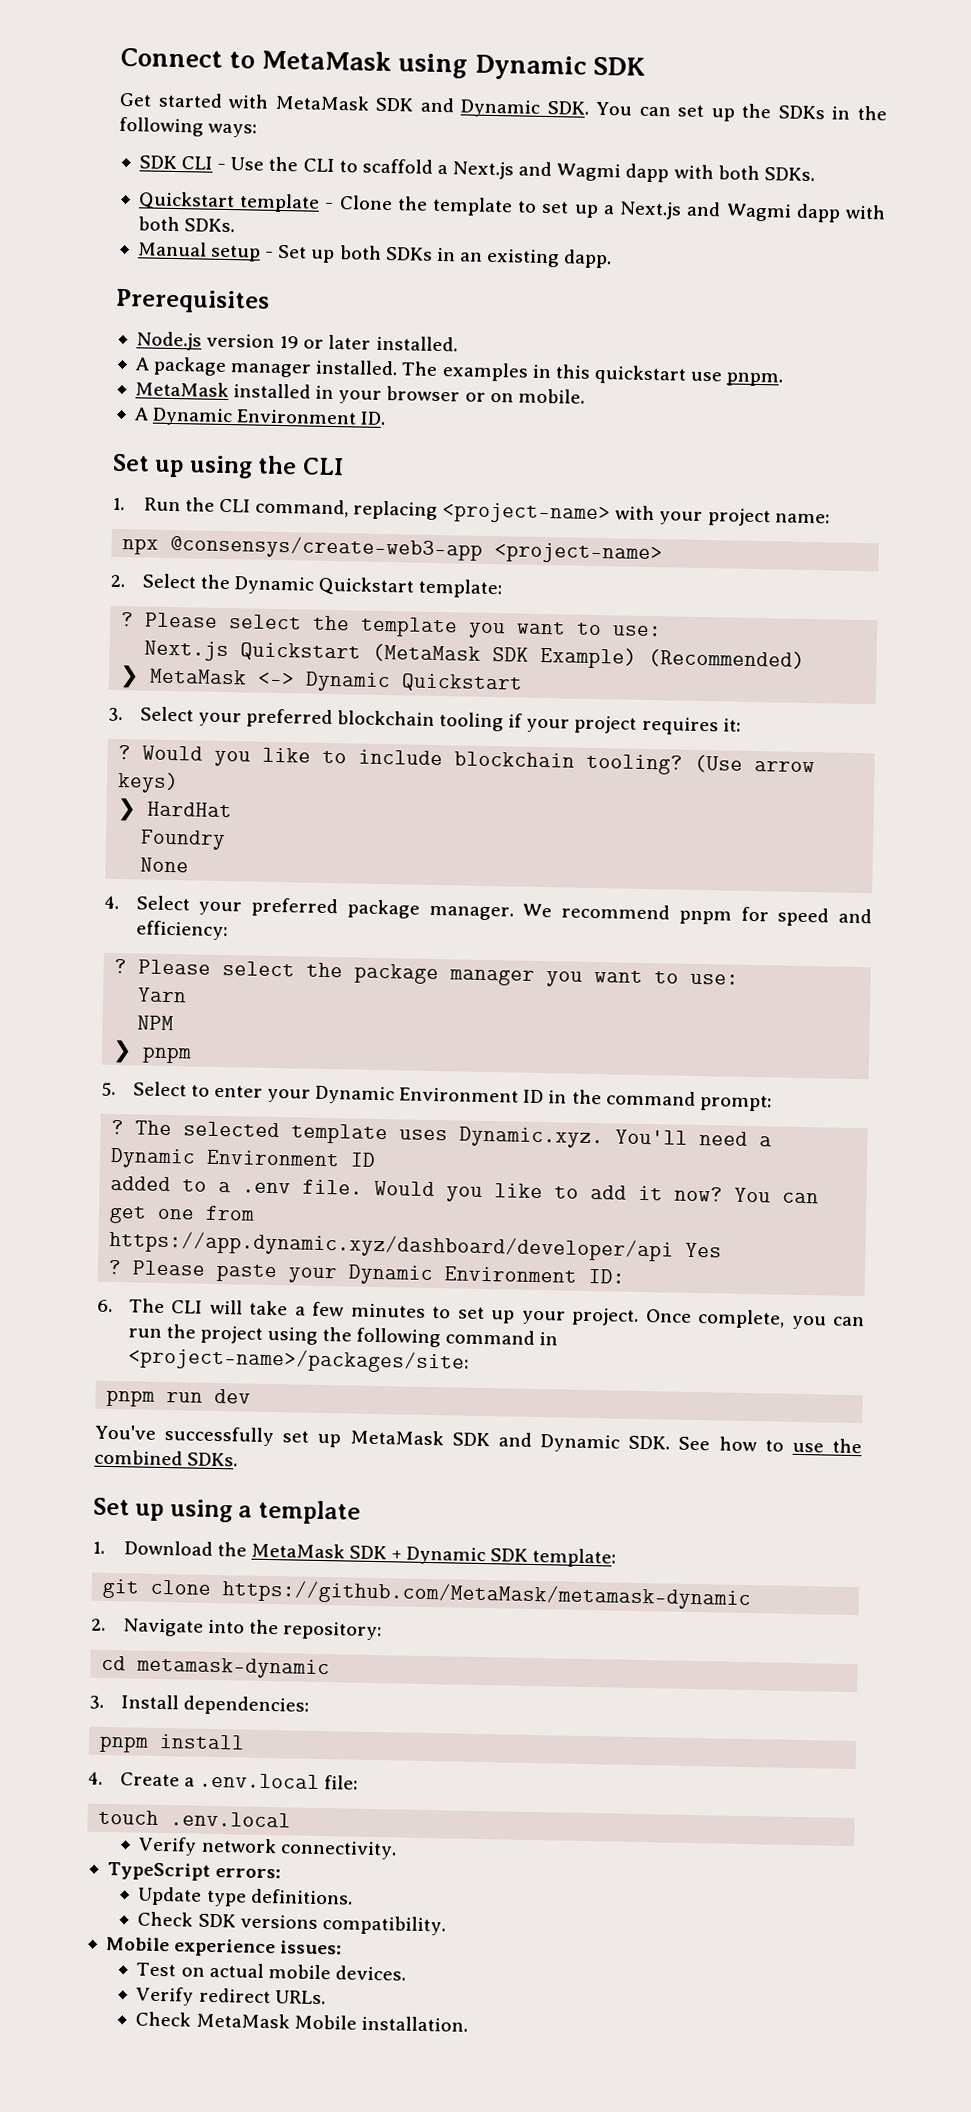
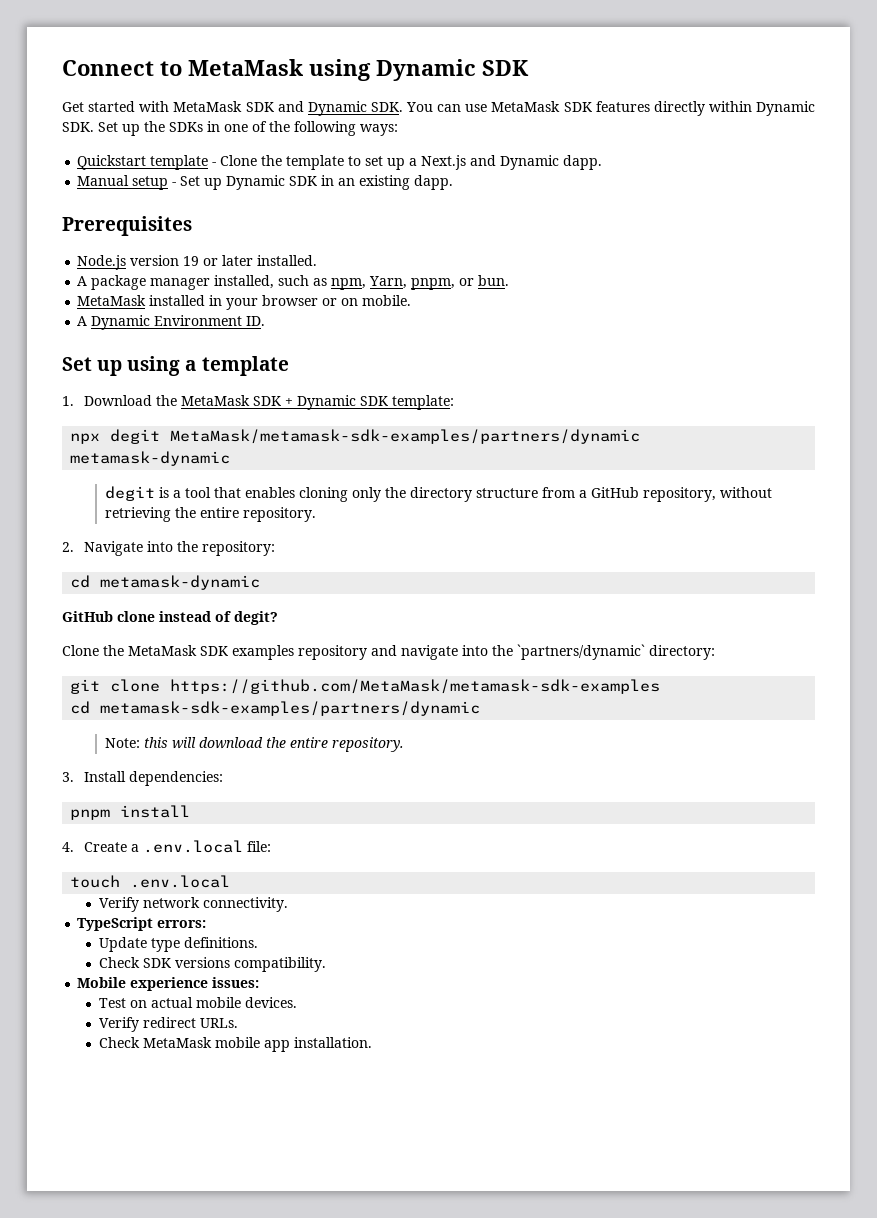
- Get started with MetaMask SDK and Dynamic SDK. You can set up the SDKs in the following ways:
+ Get started with MetaMask SDK and Dynamic SDK. You can use MetaMask SDK features directly within Dynamic SDK. Set up the SDKs in one of the following ways:
- SDK CLI - Use the CLI to scaffold a Next.js and Wagmi dapp with both SDKs.
- Quickstart template - Clone the template to set up a Next.js and Wagmi dapp with both SDKs.
+ Quickstart template - Clone the template to set up a Next.js and Dynamic dapp.
- Manual setup - Set up both SDKs in an existing dapp.
+ Manual setup - Set up Dynamic SDK in an existing dapp.
- A package manager installed. The examples in this quickstart use pnpm.
+ A package manager installed, such as npm, Yarn, pnpm, or bun.
- Set up using the CLI
- 1. Run the CLI command, replacing <project-name> with your project name:
- npx @consensys/create-web3-app <project-name>
- 2. Select the Dynamic Quickstart template:
- ? Please select the template you want to use:
- Next.js Quickstart (MetaMask SDK Example) (Recommended)
- ❯ MetaMask <-> Dynamic Quickstart
- 3. Select your preferred blockchain tooling if your project requires it:
- ? Would you like to include blockchain tooling? (Use arrow keys)
- ❯ HardHat
- Foundry
- None
- 4. Select your preferred package manager. We recommend pnpm for speed and efficiency:
- ? Please select the package manager you want to use:
- Yarn
- NPM
- ❯ pnpm
- 5. Select to enter your Dynamic Environment ID in the command prompt:
- ? The selected template uses Dynamic.xyz. You'll need a Dynamic Environment ID
- added to a .env file. Would you like to add it now? You can get one from
- https://app.dynamic.xyz/dashboard/developer/api Yes
- ? Please paste your Dynamic Environment ID:
- 6. The CLI will take a few minutes to set up your project. Once complete, you can run the project using the following command in <project-name>/packages/site:
- pnpm run dev
- You've successfully set up MetaMask SDK and Dynamic SDK. See how to use the combined SDKs.
- git clone https://github.com/MetaMask/metamask-dynamic
+ npx degit MetaMask/metamask-sdk-examples/partners/dynamic metamask-dynamic
+ degit is a tool that enables cloning only the directory structure from a GitHub repository, without retrieving the entire repository.
+ GitHub clone instead of degit?
+ Clone the MetaMask SDK examples repository and navigate into the `partners/dynamic` directory:
+ git clone https://github.com/MetaMask/metamask-sdk-examples
+ cd metamask-sdk-examples/partners/dynamic
+ Note: this will download the entire repository.
- Check MetaMask Mobile installation.
+ Check MetaMask mobile app installation.

